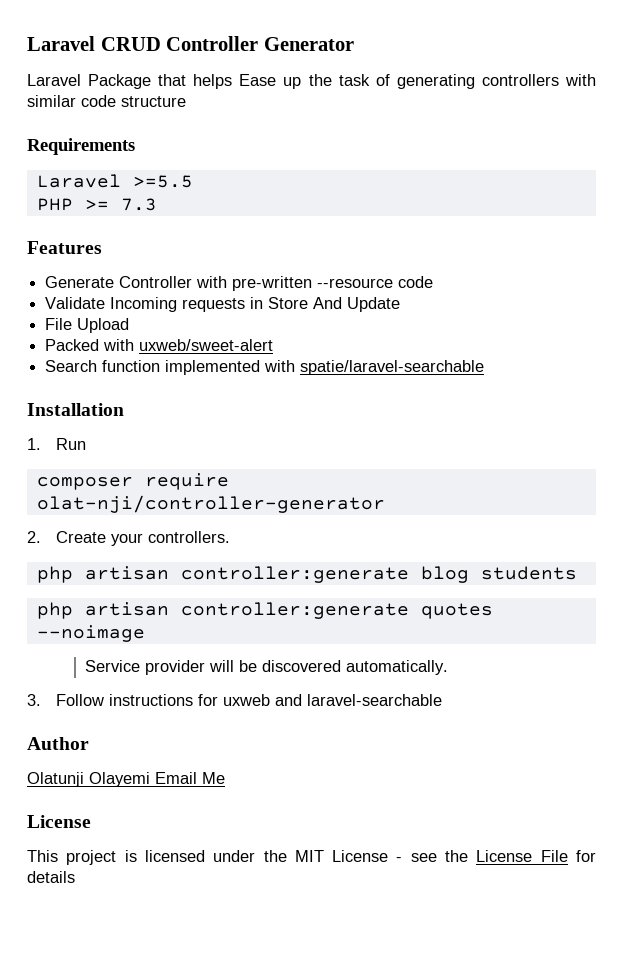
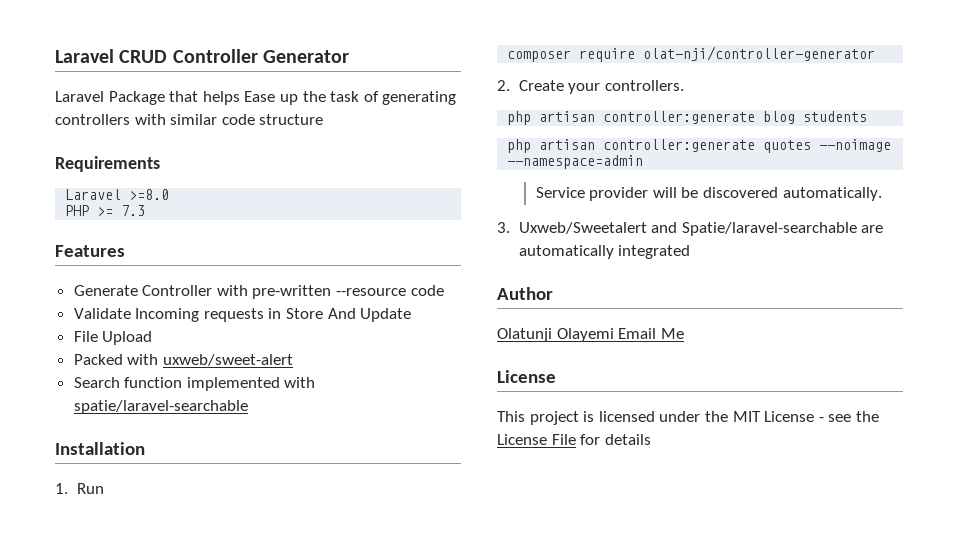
- Laravel >=5.5
+ Laravel >=8.0
- php artisan controller:generate quotes --noimage
+ php artisan controller:generate quotes --noimage --namespace=admin
- 3. Follow instructions for uxweb and laravel-searchable
+ 3. Uxweb/Sweetalert and Spatie/laravel-searchable are automatically integrated

